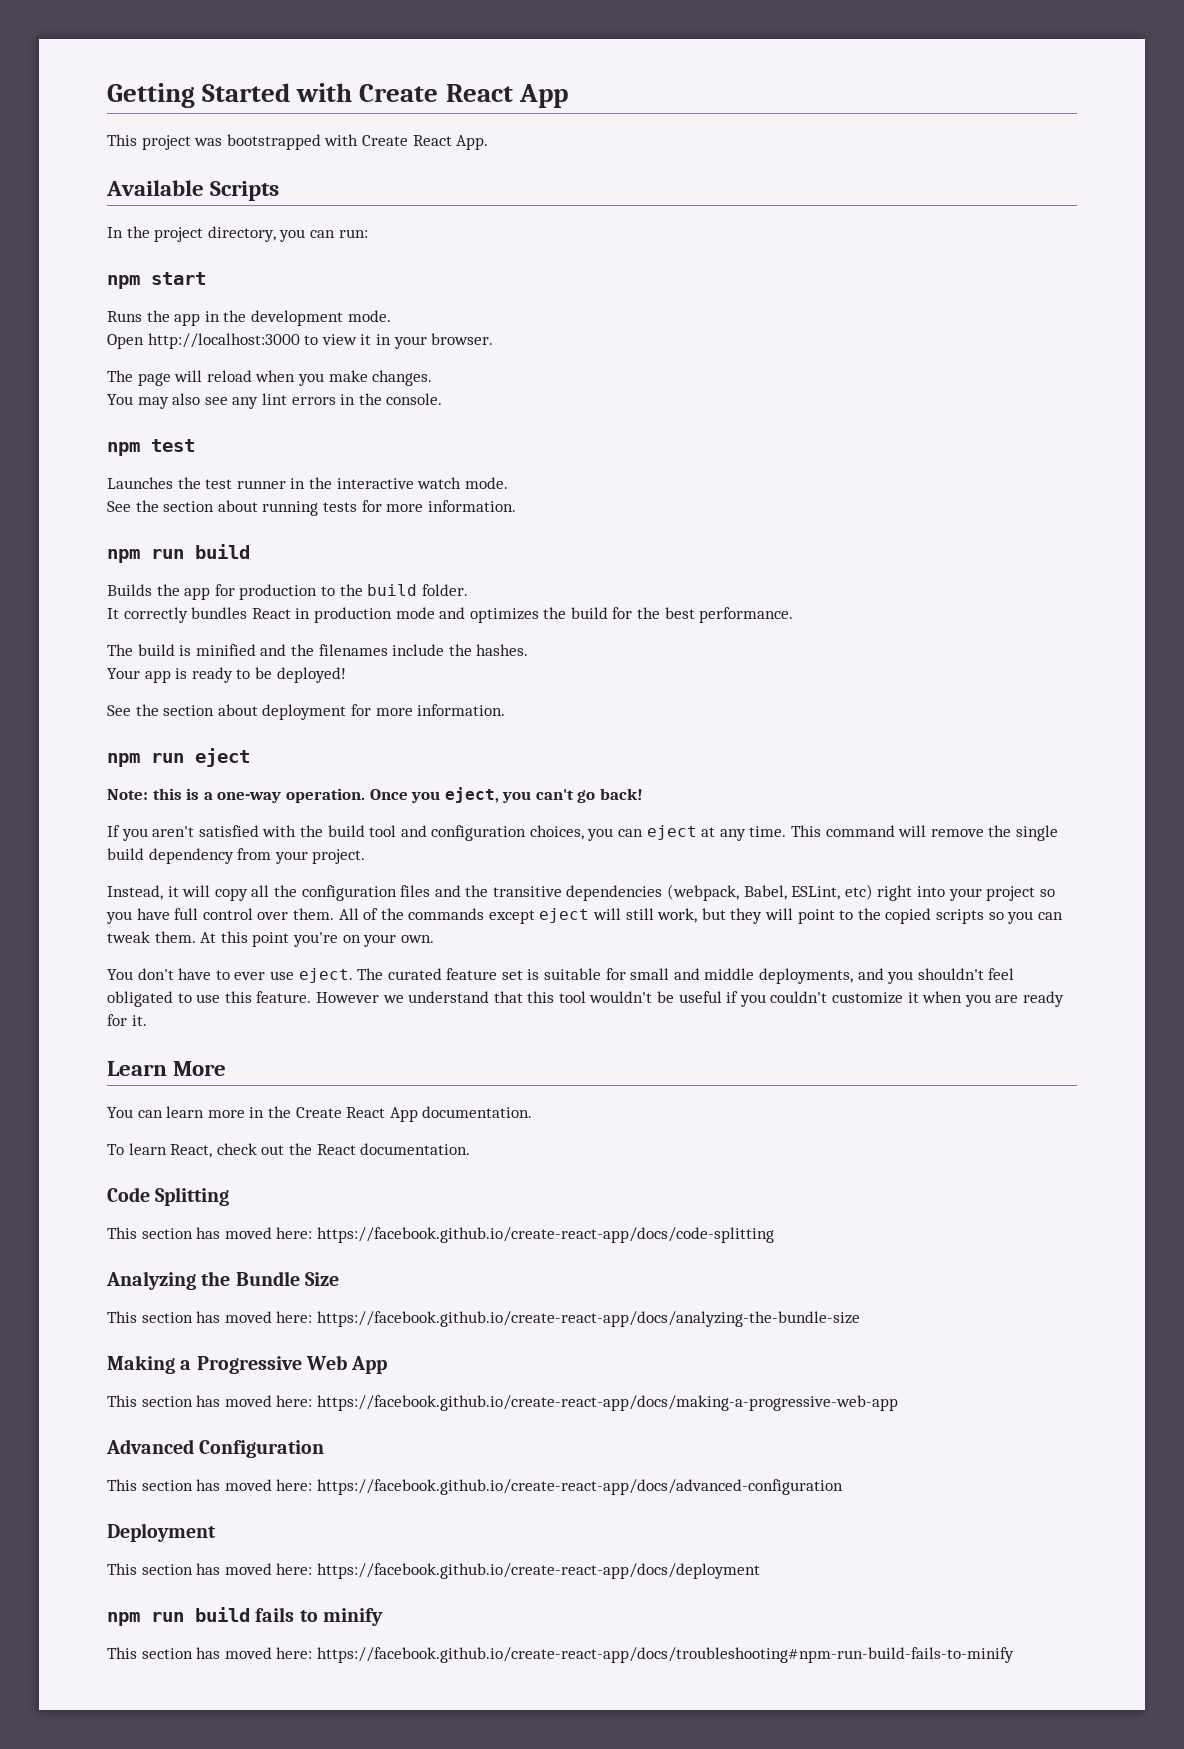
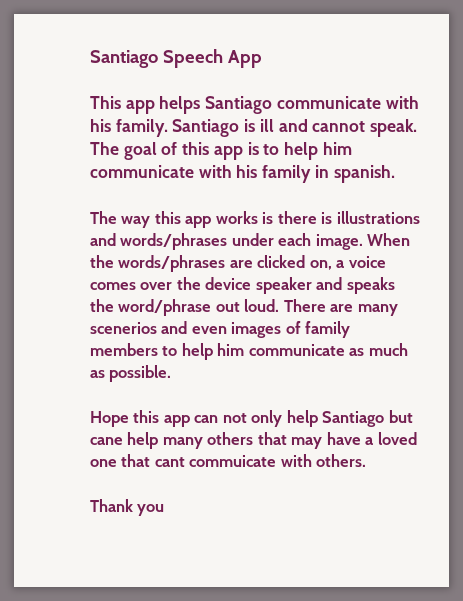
- Getting Started with Create React App
- This project was bootstrapped with Create React App.
- Available Scripts
- In the project directory, you can run:
- npm start
- Runs the app in the development mode.
- Open http://localhost:3000 to view it in your browser.
- The page will reload when you make changes.
- You may also see any lint errors in the console.
- npm test
- Launches the test runner in the interactive watch mode.
- See the section about running tests for more information.
- npm run build
- Builds the app for production to the build folder.
- It correctly bundles React in production mode and optimizes the build for the best performance.
- The build is minified and the filenames include the hashes.
- Your app is ready to be deployed!
- See the section about deployment for more information.
- npm run eject
- Note: this is a one-way operation. Once you eject, you can't go back!
- If you aren't satisfied with the build tool and configuration choices, you can eject at any time. This command will remove the single build dependency from your project.
- Instead, it will copy all the configuration files and the transitive dependencies (webpack, Babel, ESLint, etc) right into your project so you have full control over them. All of the commands except eject will still work, but they will point to the copied scripts so you can tweak them. At this point you're on your own.
- You don't have to ever use eject. The curated feature set is suitable for small and middle deployments, and you shouldn't feel obligated to use this feature. However we understand that this tool wouldn't be useful if you couldn't customize it when you are ready for it.
- Learn More
- You can learn more in the Create React App documentation.
- To learn React, check out the React documentation.
- Code Splitting
- This section has moved here: https://facebook.github.io/create-react-app/docs/code-splitting
- Analyzing the Bundle Size
- This section has moved here: https://facebook.github.io/create-react-app/docs/analyzing-the-bundle-size
- Making a Progressive Web App
- This section has moved here: https://facebook.github.io/create-react-app/docs/making-a-progressive-web-app
- Advanced Configuration
- This section has moved here: https://facebook.github.io/create-react-app/docs/advanced-configuration
- Deployment
- This section has moved here: https://facebook.github.io/create-react-app/docs/deployment
- npm run build fails to minify
- This section has moved here: https://facebook.github.io/create-react-app/docs/troubleshooting#npm-run-build-fails-to-minify
+ Santiago Speech App
+ This app helps Santiago communicate with his family. Santiago is ill and cannot speak. The goal of this app is to help him communicate with his family in spanish.
+ The way this app works is there is illustrations and words/phrases under each image. When the words/phrases are clicked on, a voice comes over the device speaker and speaks the word/phrase out loud. There are many scenerios and even images of family members to help him communicate as much as possible.
+ Hope this app can not only help Santiago but cane help many others that may have a loved one that cant commuicate with others.
+ Thank you

